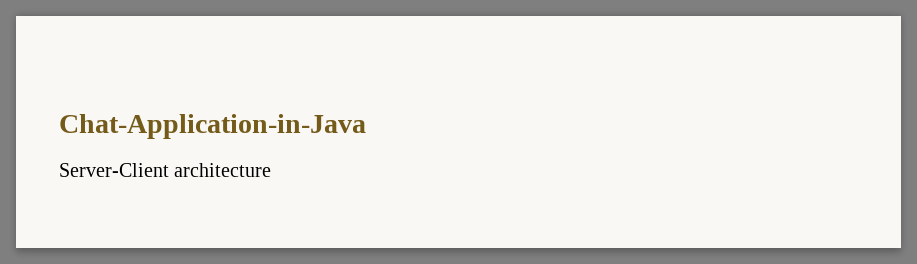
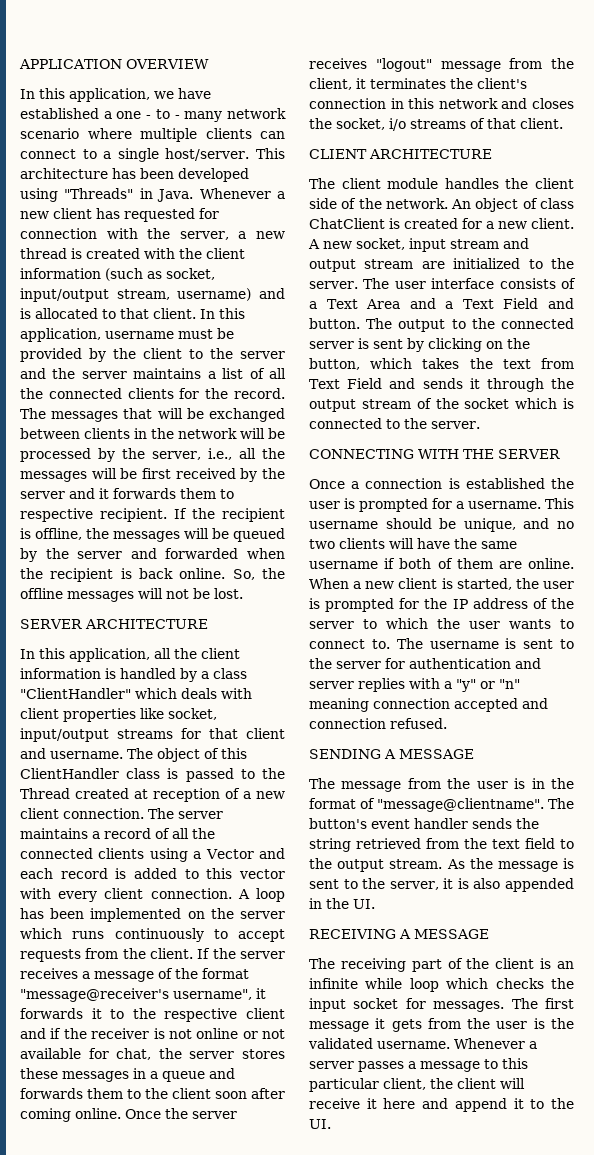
- Chat-Application-in-Java
- Server-Client architecture
+ APPLICATION OVERVIEW
+ In this application, we have established a one - to - many network scenario where multiple clients can connect to a single host/server. This architecture has been developed using "Threads" in Java. Whenever a new client has requested for connection with the server, a new thread is created with the client information (such as socket, input/output stream, username) and is allocated to that client. In this application, username must be provided by the client to the server and the server maintains a list of all the connected clients for the record. The messages that will be exchanged between clients in the network will be processed by the server, i.e., all the messages will be first received by the server and it forwards them to respective recipient. If the recipient is offline, the messages will be queued by the server and forwarded when the recipient is back online. So, the offline messages will not be lost.
+ SERVER ARCHITECTURE
+ In this application, all the client information is handled by a class "ClientHandler" which deals with client properties like socket, input/output streams for that client and username. The object of this ClientHandler class is passed to the Thread created at reception of a new client connection. The server maintains a record of all the connected clients using a Vector and each record is added to this vector with every client connection. A loop has been implemented on the server which runs continuously to accept requests from the client. If the server receives a message of the format "message@receiver's username", it forwards it to the respective client and if the receiver is not online or not available for chat, the server stores these messages in a queue and forwards them to the client soon after coming online. Once the server receives "logout" message from the client, it terminates the client's connection in this network and closes the socket, i/o streams of that client.
+ CLIENT ARCHITECTURE
+ The client module handles the client side of the network. An object of class ChatClient is created for a new client. A new socket, input stream and output stream are initialized to the server. The user interface consists of a Text Area and a Text Field and button. The output to the connected server is sent by clicking on the button, which takes the text from Text Field and sends it through the output stream of the socket which is connected to the server.
+ CONNECTING WITH THE SERVER
+ Once a connection is established the user is prompted for a username. This username should be unique, and no two clients will have the same username if both of them are online. When a new client is started, the user is prompted for the IP address of the server to which the user wants to connect to. The username is sent to the server for authentication and server replies with a "y" or "n" meaning connection accepted and connection refused.
+ SENDING A MESSAGE
+ The message from the user is in the format of "message@clientname". The button's event handler sends the string retrieved from the text field to the output stream. As the message is sent to the server, it is also appended in the UI.
+ RECEIVING A MESSAGE
+ The receiving part of the client is an infinite while loop which checks the input socket for messages. The first message it gets from the user is the validated username. Whenever a server passes a message to this particular client, the client will receive it here and append it to the UI.

